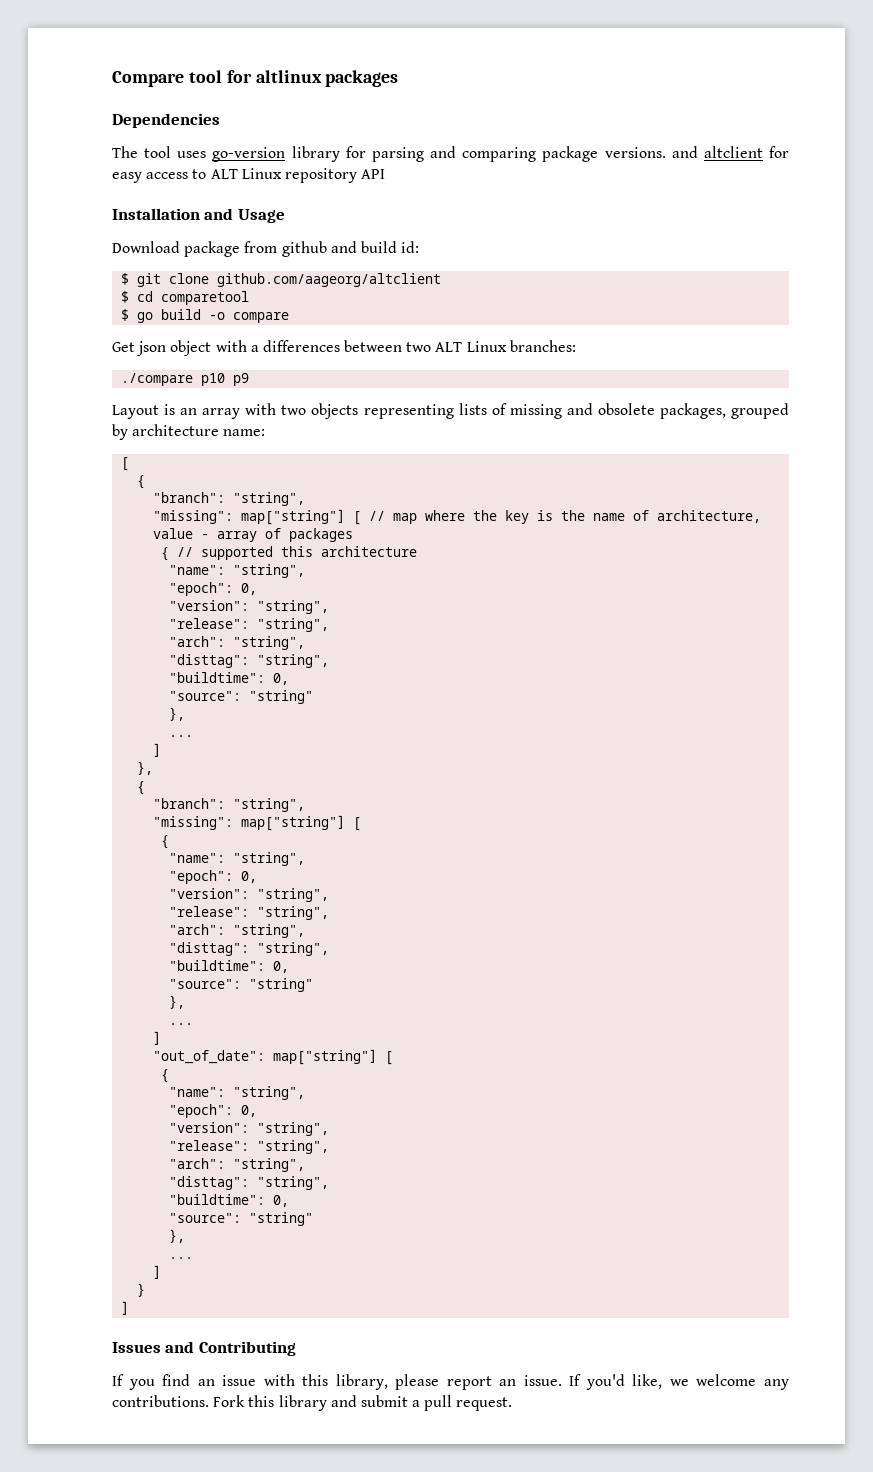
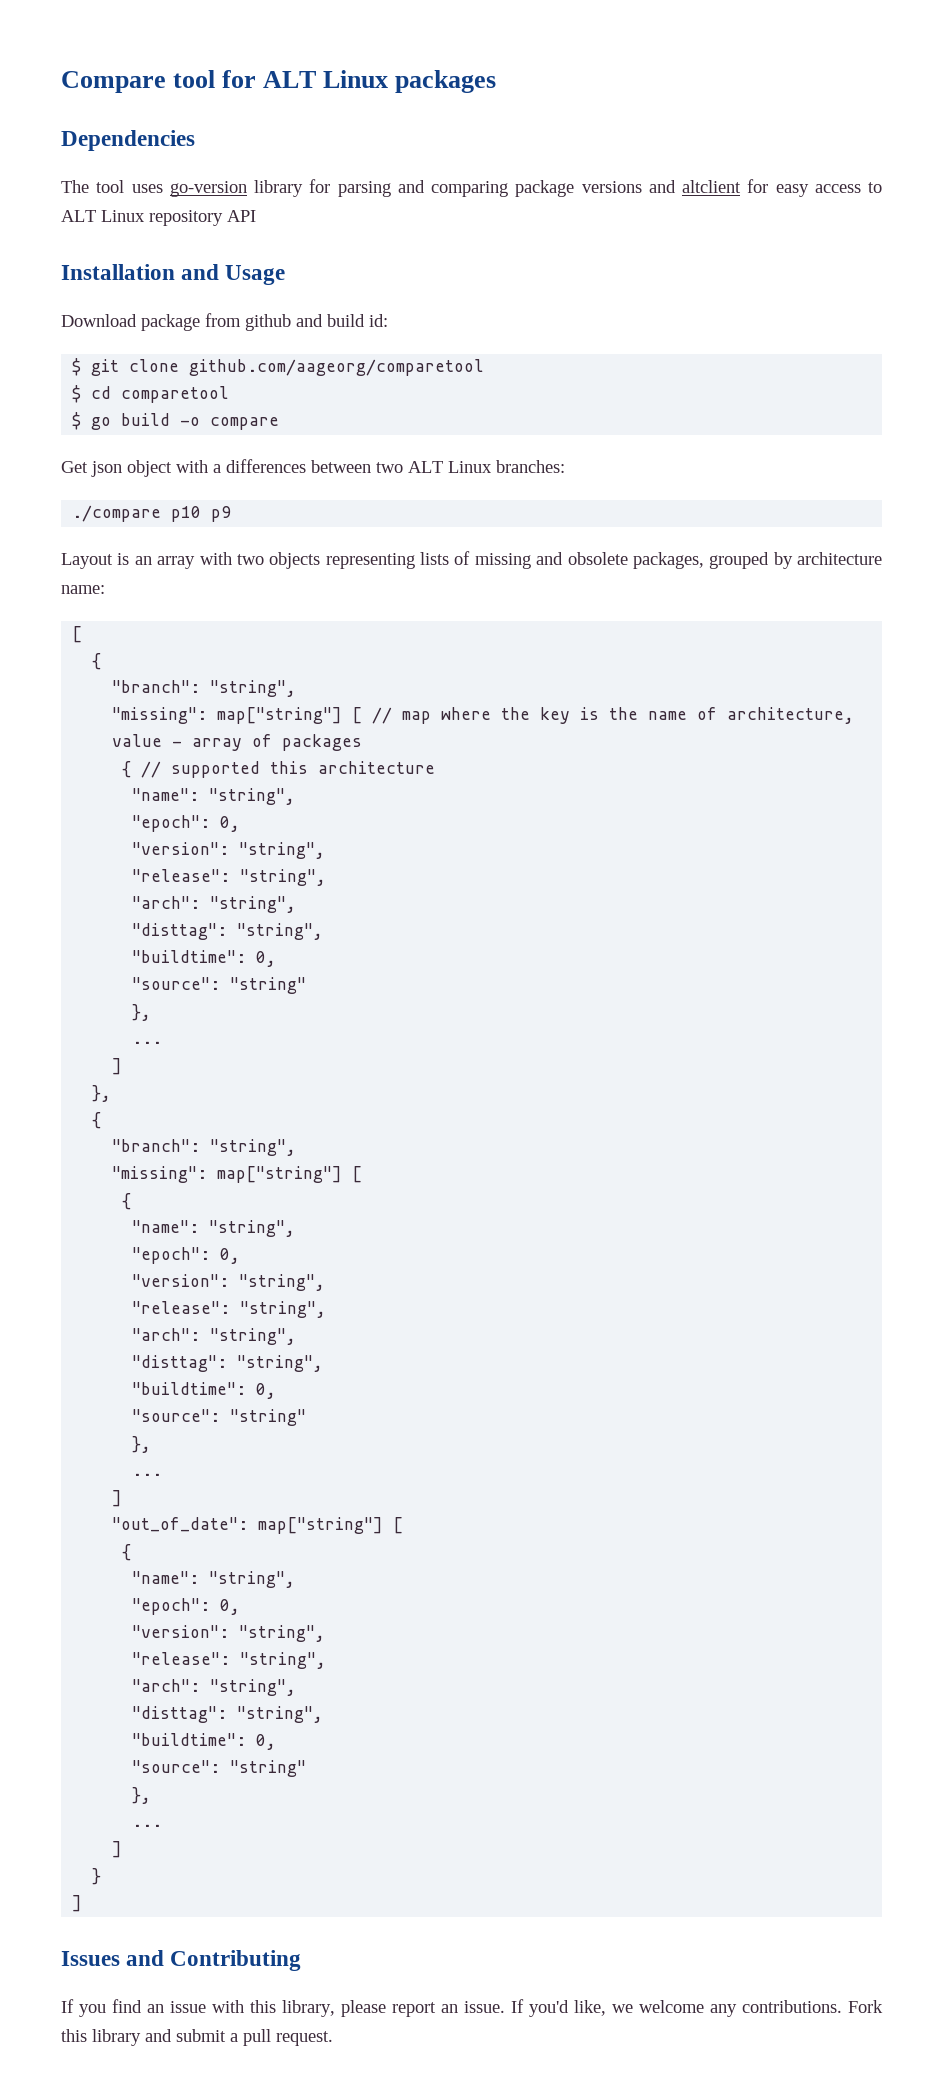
- Compare tool for altlinux packages
+ Compare tool for ALT Linux packages
- The tool uses go-version library for parsing and comparing package versions. and altclient for easy access to ALT Linux repository API
+ The tool uses go-version library for parsing and comparing package versions and altclient for easy access to ALT Linux repository API
- $ git clone github.com/aageorg/altclient
+ $ git clone github.com/aageorg/comparetool

